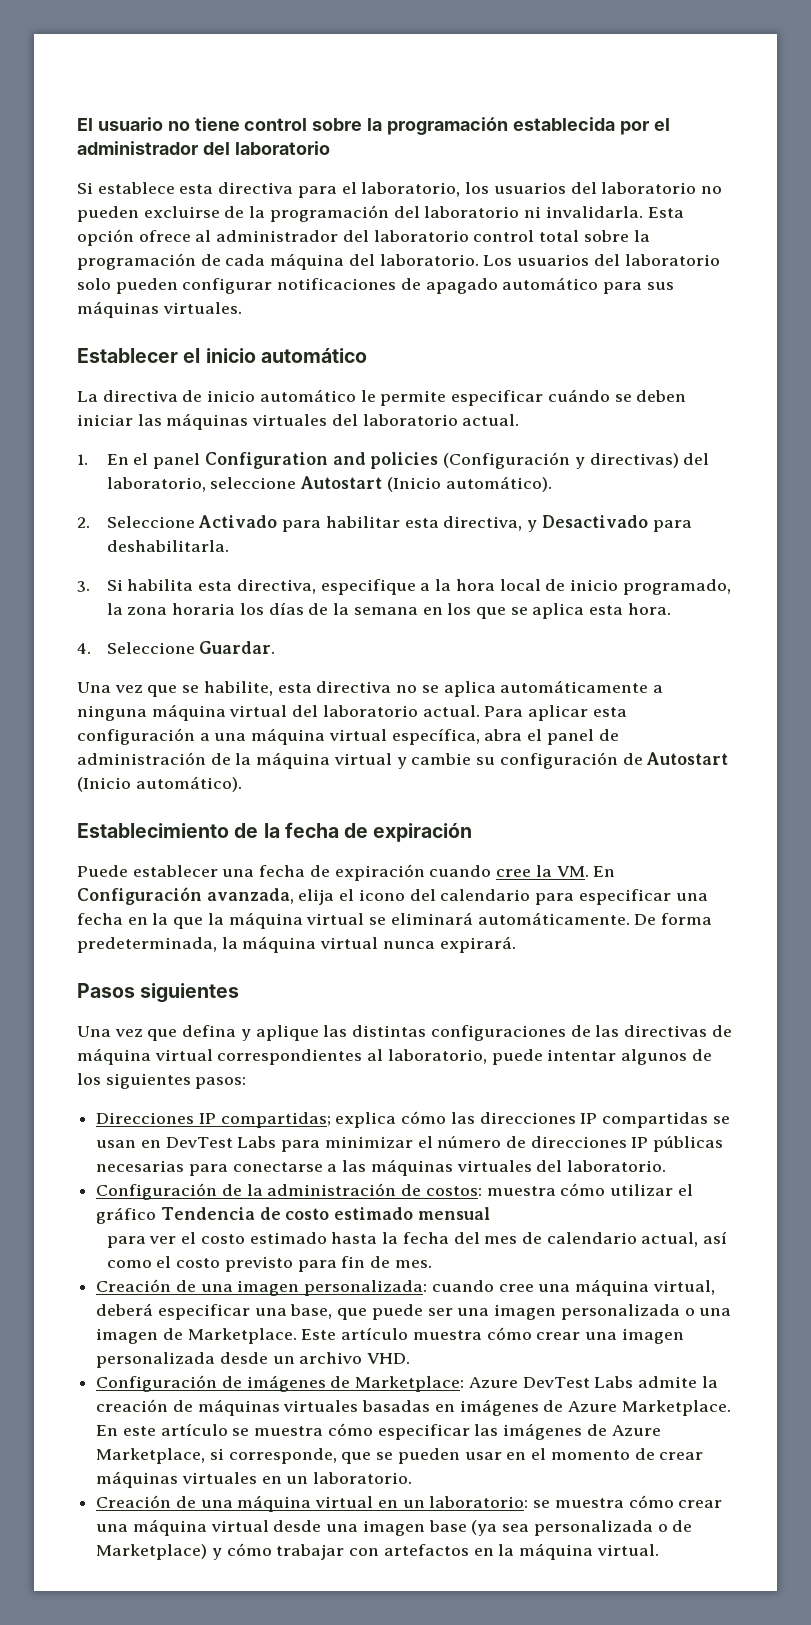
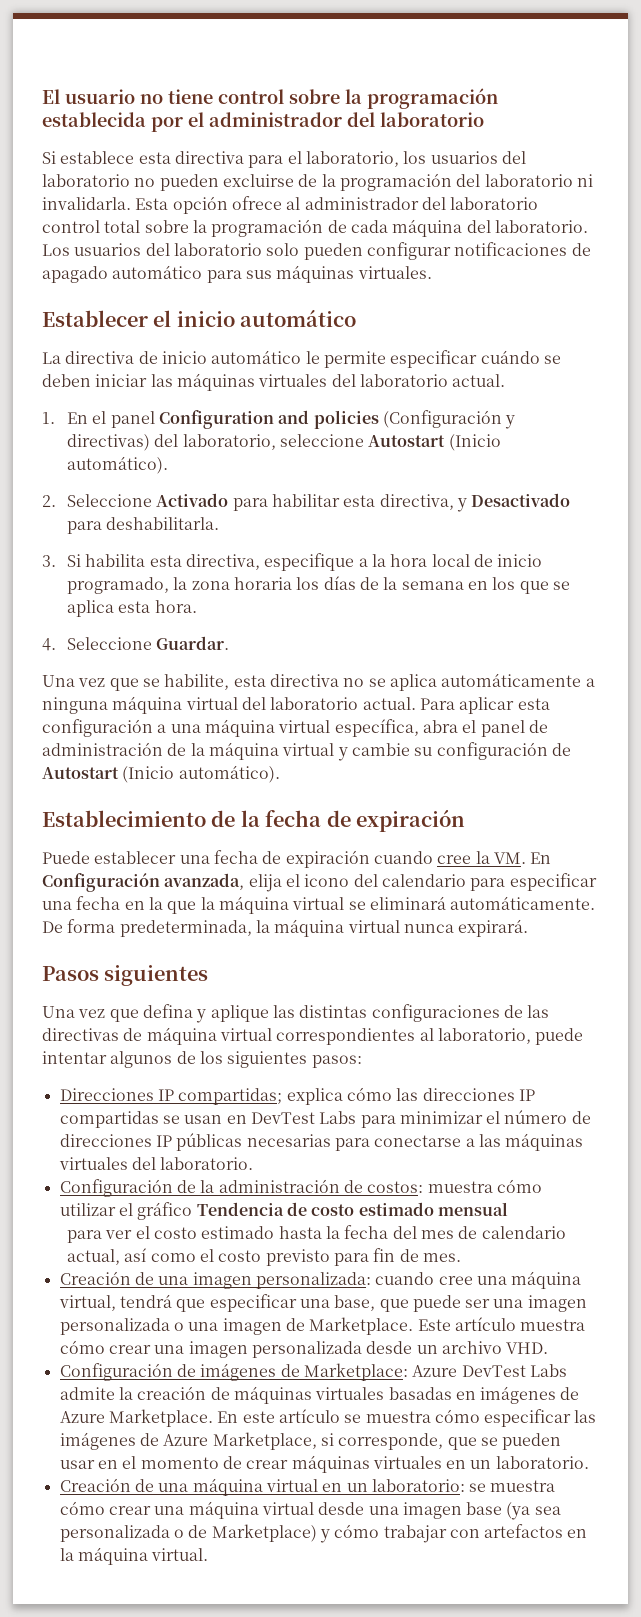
- Creación de una imagen personalizada: cuando cree una máquina virtual, deberá especificar una base, que puede ser una imagen personalizada o una imagen de Marketplace.
+ Creación de una imagen personalizada: cuando cree una máquina virtual, tendrá que especificar una base, que puede ser una imagen personalizada o una imagen de Marketplace.

